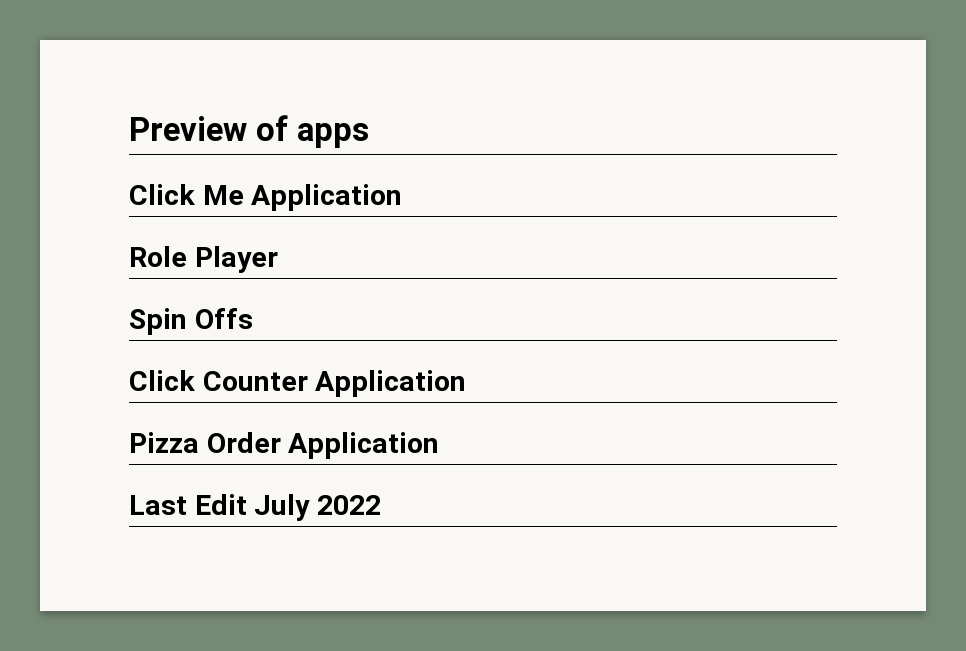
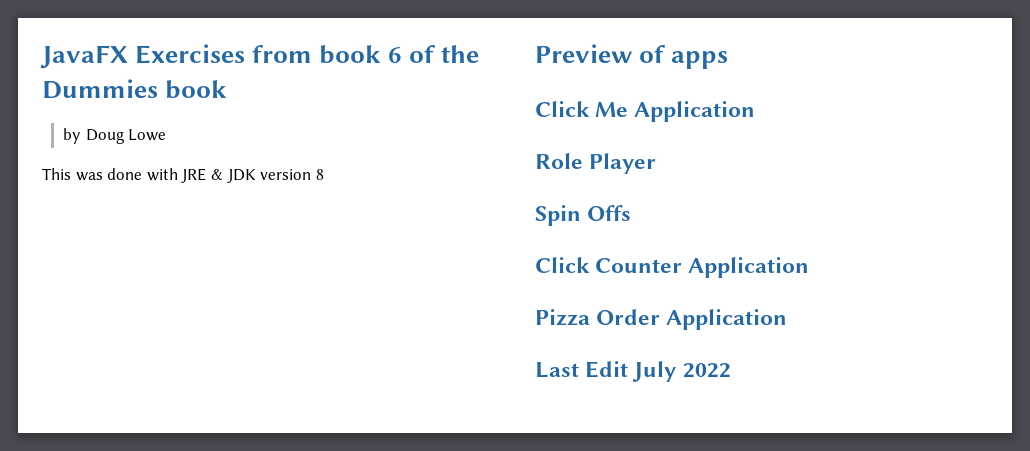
+ JavaFX Exercises from book 6 of the Dummies book
+ by Doug Lowe
+ This was done with JRE & JDK version 8

